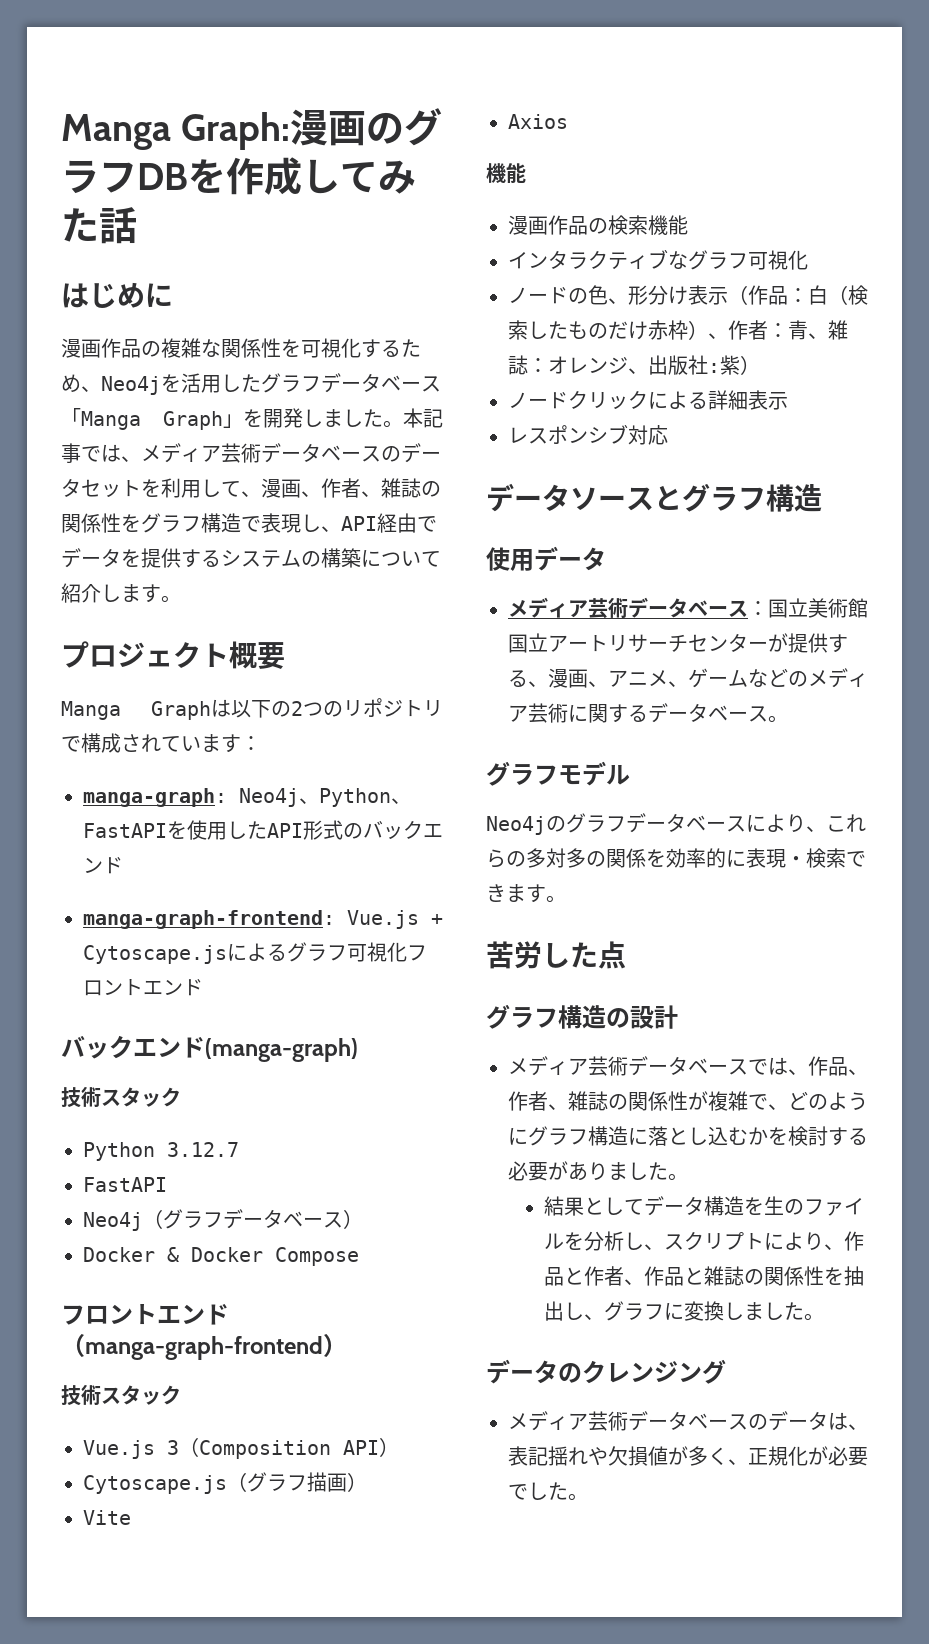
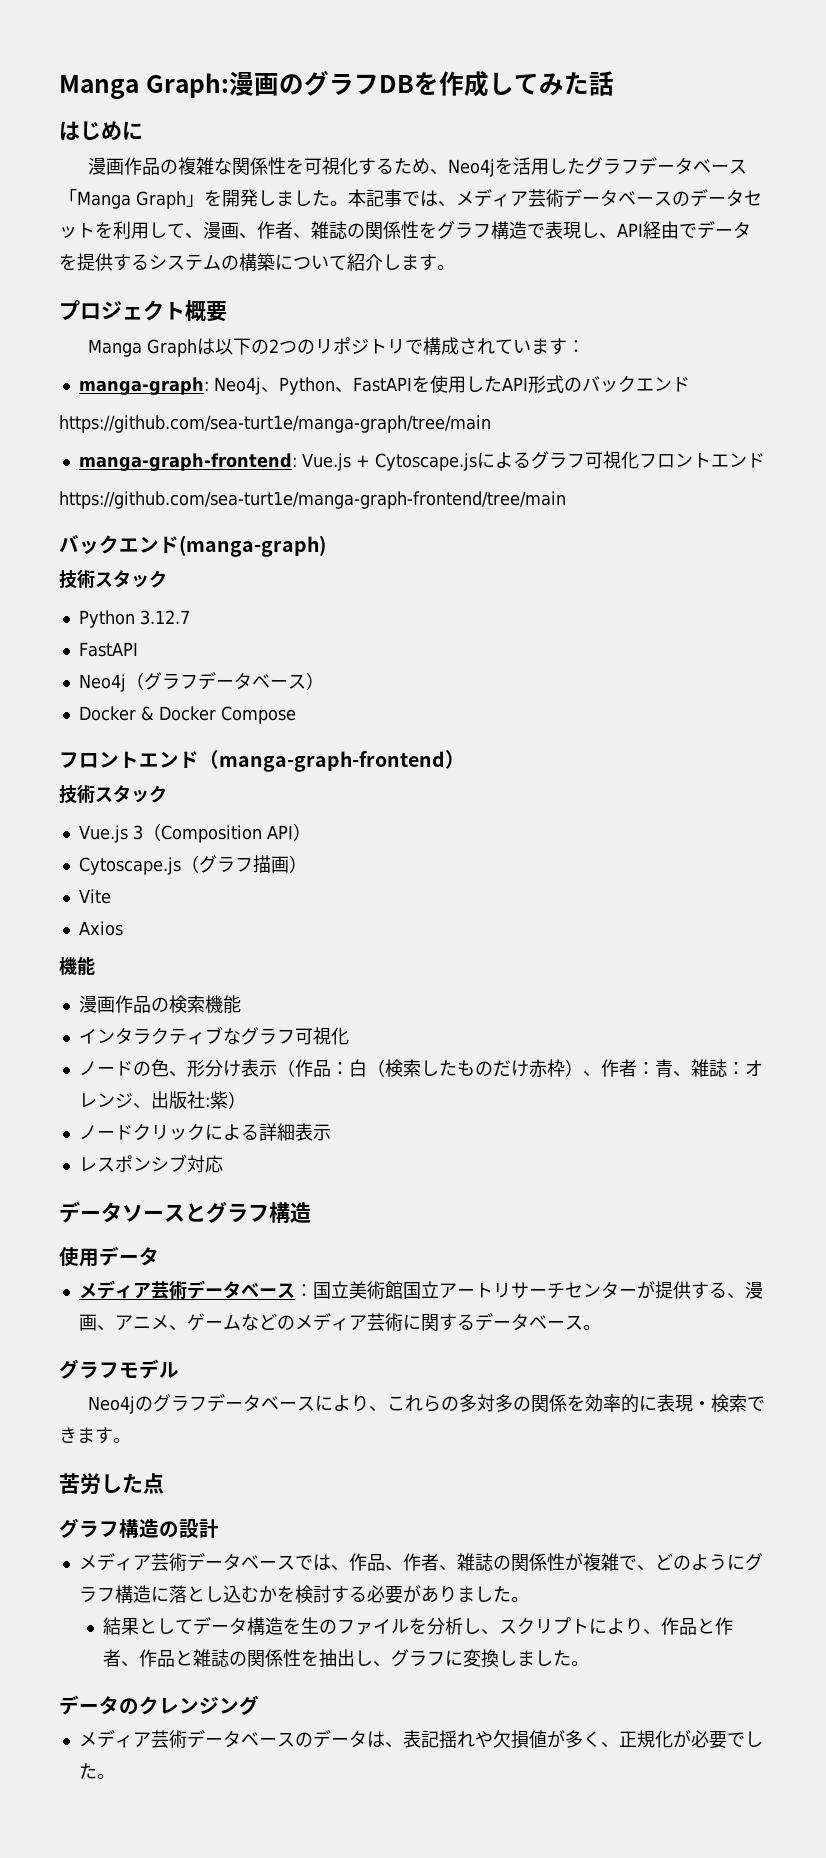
+ https://github.com/sea-turt1e/manga-graph/tree/main
+ https://github.com/sea-turt1e/manga-graph-frontend/tree/main

